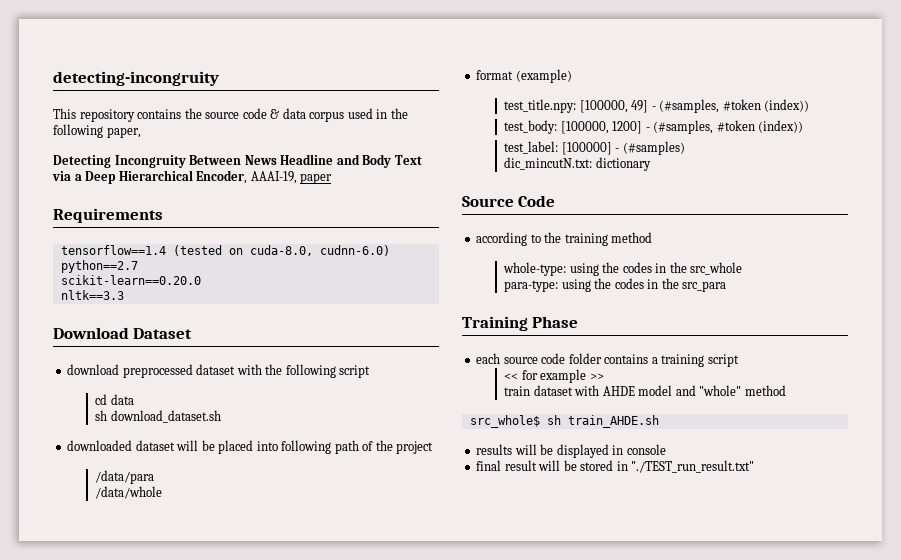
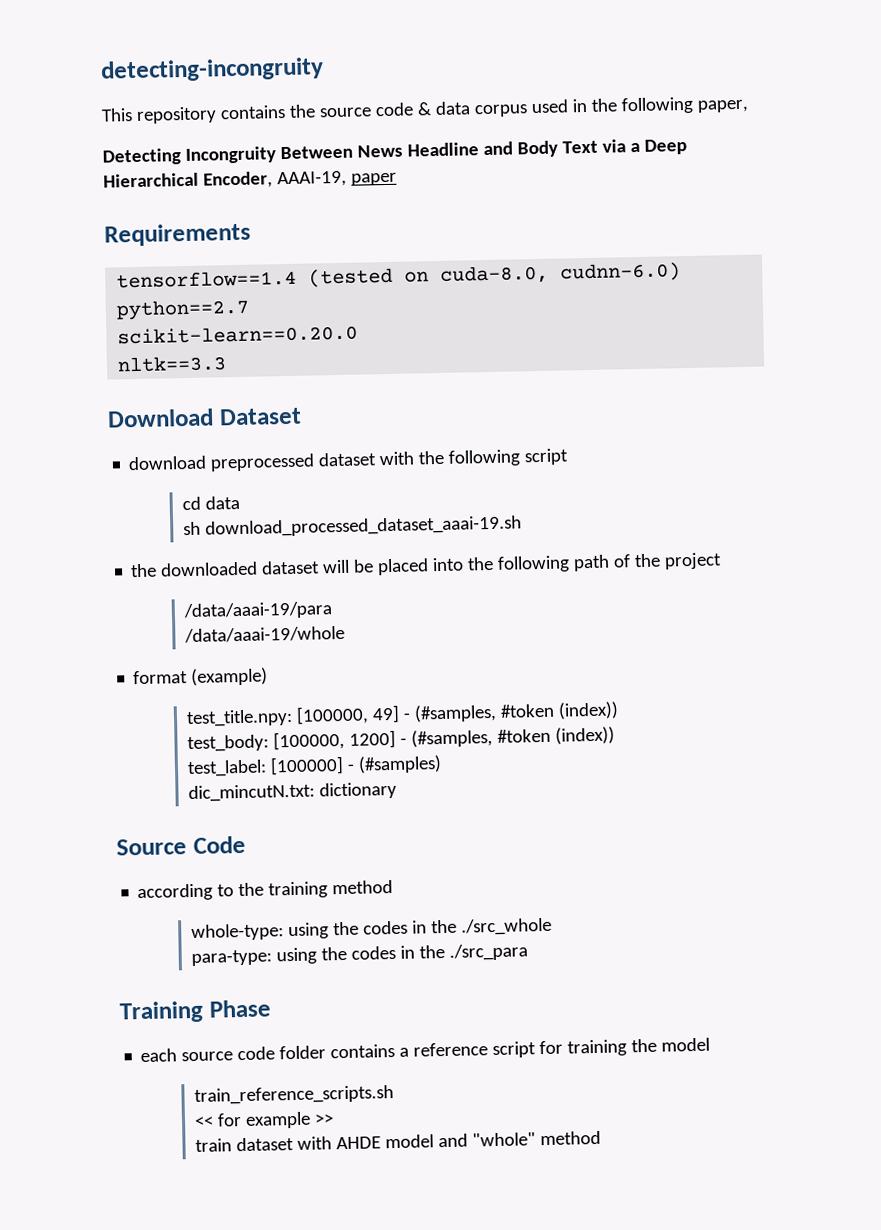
- sh download_dataset.sh
- downloaded dataset will be placed into following path of the project
+ sh download_processed_dataset_aaai-19.sh
+ the downloaded dataset will be placed into the following path of the project
- /data/para
- /data/whole
+ /data/aaai-19/para
+ /data/aaai-19/whole
- whole-type: using the codes in the src_whole
+ whole-type: using the codes in the ./src_whole
- para-type: using the codes in the src_para
+ para-type: using the codes in the ./src_para
- each source code folder contains a training script
+ each source code folder contains a reference script for training the model
+ train_reference_scripts.sh
- src_whole$ sh train_AHDE.sh
- results will be displayed in console
- final result will be stored in "./TEST_run_result.txt"

